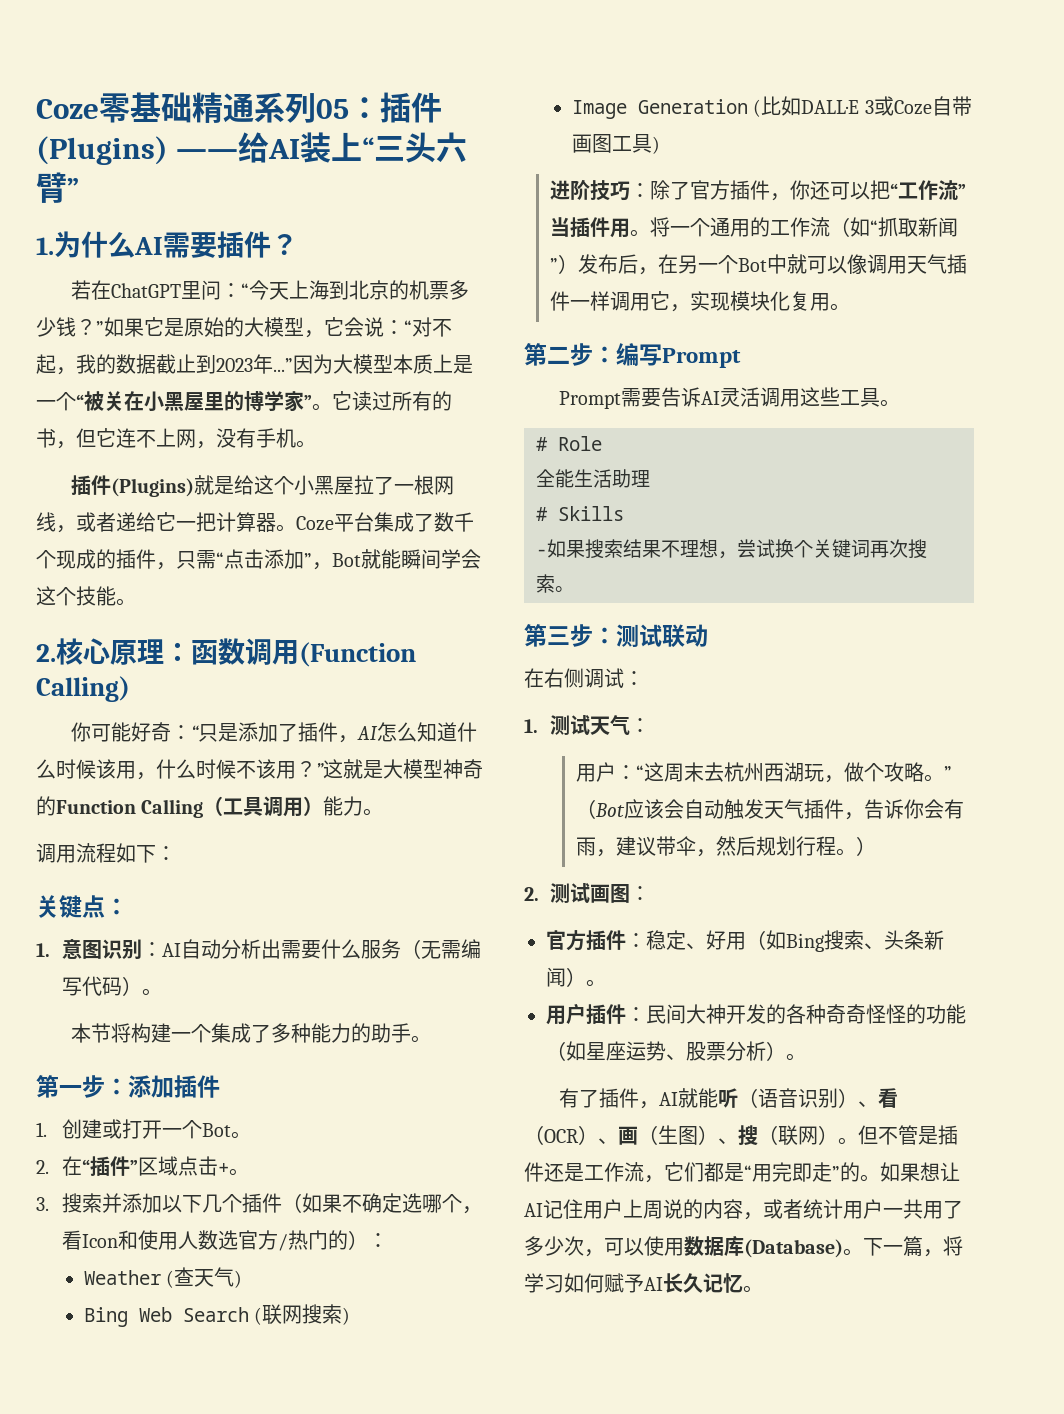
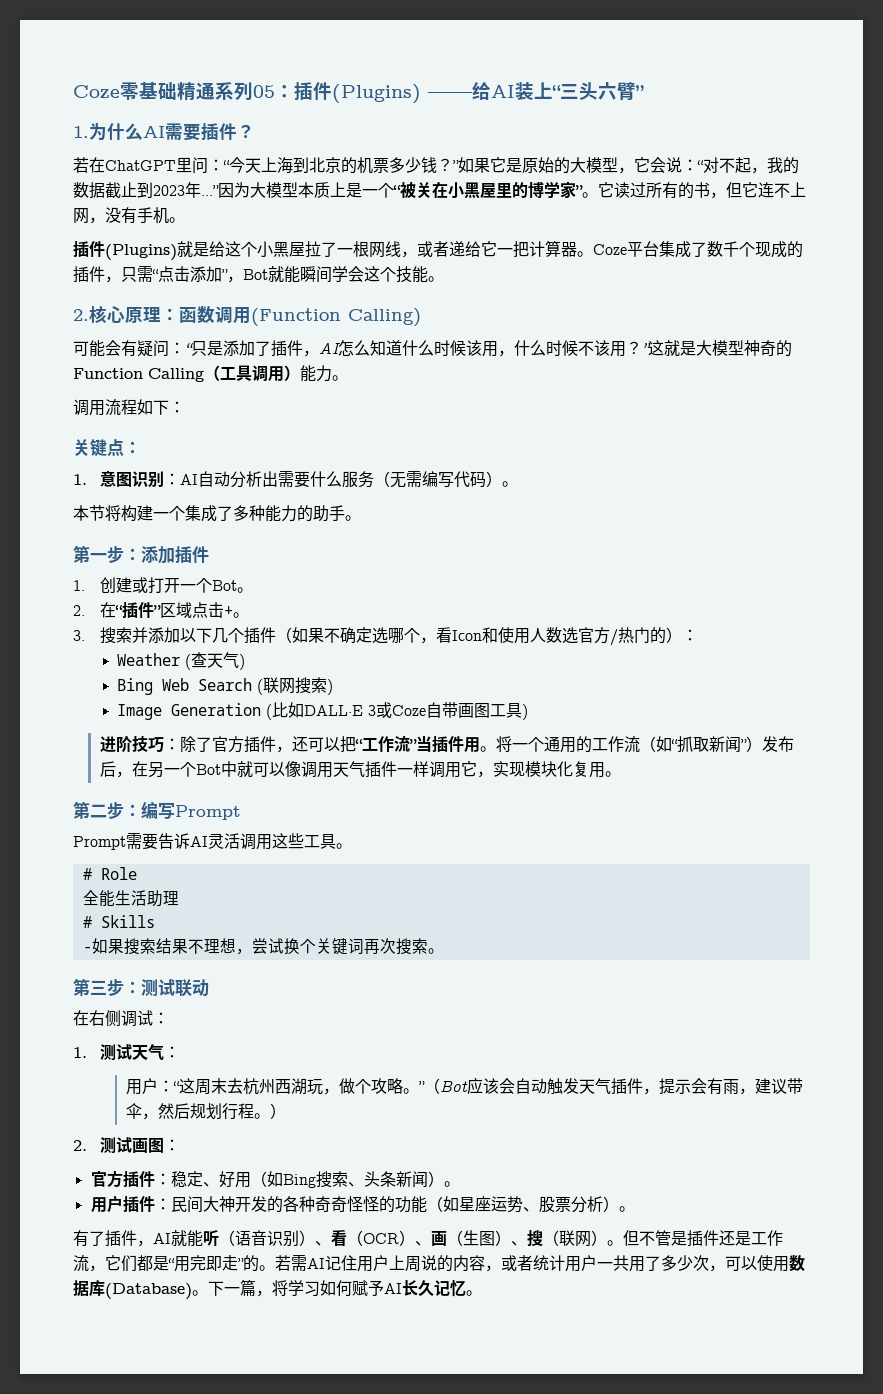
- 你可能好奇：“只是添加了插件，AI怎么知道什么时候该用，什么时候不该用？”这就是大模型神奇的Function Calling（工具调用）能力。
+ 可能会有疑问：“只是添加了插件，AI怎么知道什么时候该用，什么时候不该用？”这就是大模型神奇的Function Calling（工具调用）能力。
- 进阶技巧：除了官方插件，你还可以把“工作流”当插件用。
+ 进阶技巧：除了官方插件，还可以把“工作流”当插件用。
- 用户：“这周末去杭州西湖玩，做个攻略。”（Bot应该会自动触发天气插件，告诉你会有雨，建议带伞，然后规划行程。）
+ 用户：“这周末去杭州西湖玩，做个攻略。”（Bot应该会自动触发天气插件，提示会有雨，建议带伞，然后规划行程。）
- 如果想让AI记住用户上周说的内容，或者统计用户一共用了多少次，可以使用数据库(Database)。
+ 若需AI记住用户上周说的内容，或者统计用户一共用了多少次，可以使用数据库(Database)。

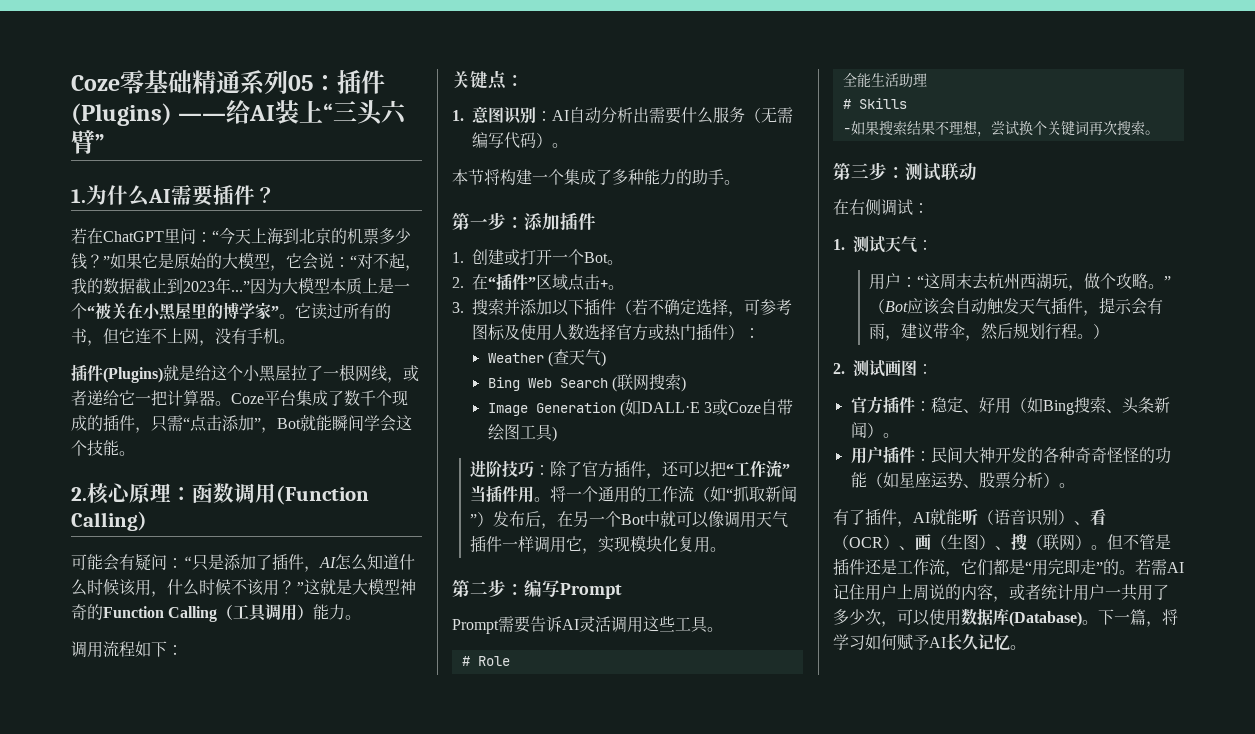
- 3.搜索并添加以下几个插件（如果不确定选哪个，看Icon和使用人数选官方/热门的）：
+ 3.搜索并添加以下插件（若不确定选择，可参考图标及使用人数选择官方或热门插件）：
- Image Generation (比如DALL·E 3或Coze自带画图工具)
+ Image Generation (如DALL·E 3或Coze自带绘图工具)

